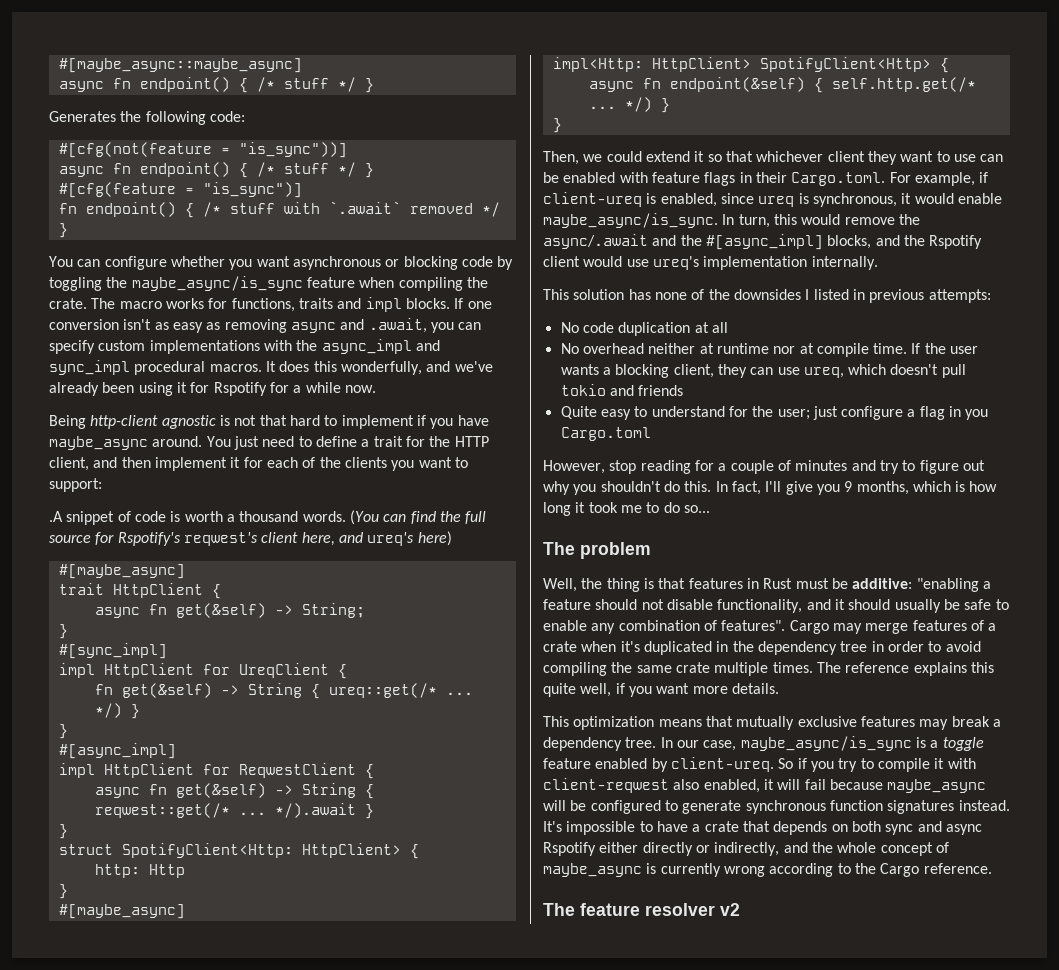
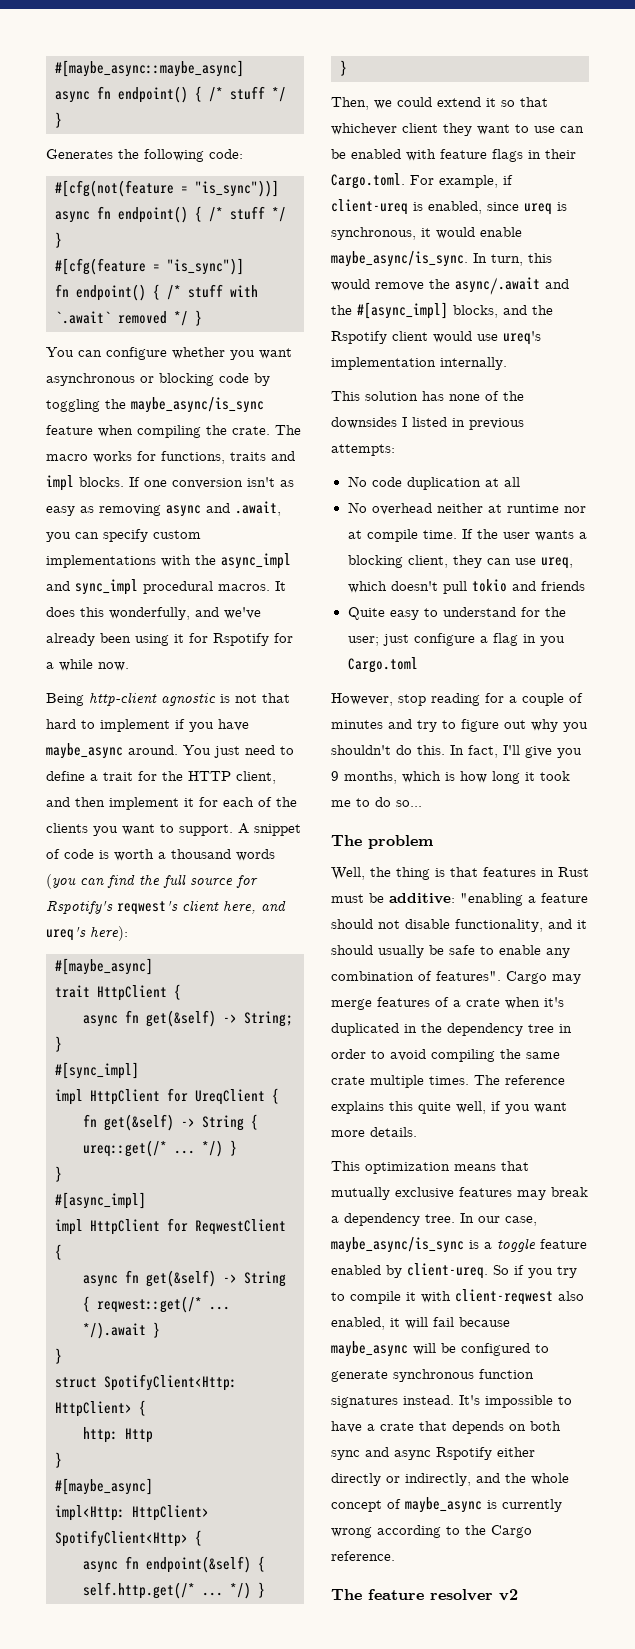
- You just need to define a trait for the HTTP client, and then implement it for each of the clients you want to support:
- .A snippet of code is worth a thousand words. (You can find the full source for Rspotify's reqwest's client here, and ureq's here)
+ You just need to define a trait for the HTTP client, and then implement it for each of the clients you want to support. A snippet of code is worth a thousand words (you can find the full source for Rspotify's reqwest's client here, and ureq's here):

